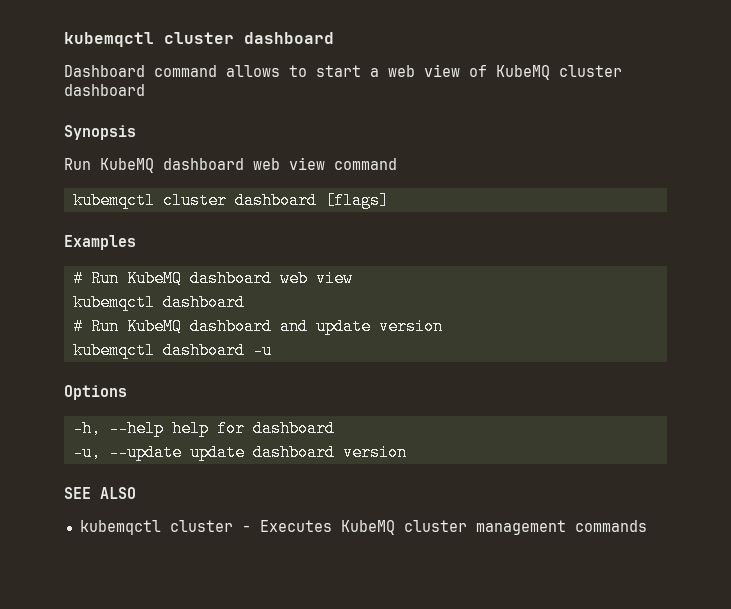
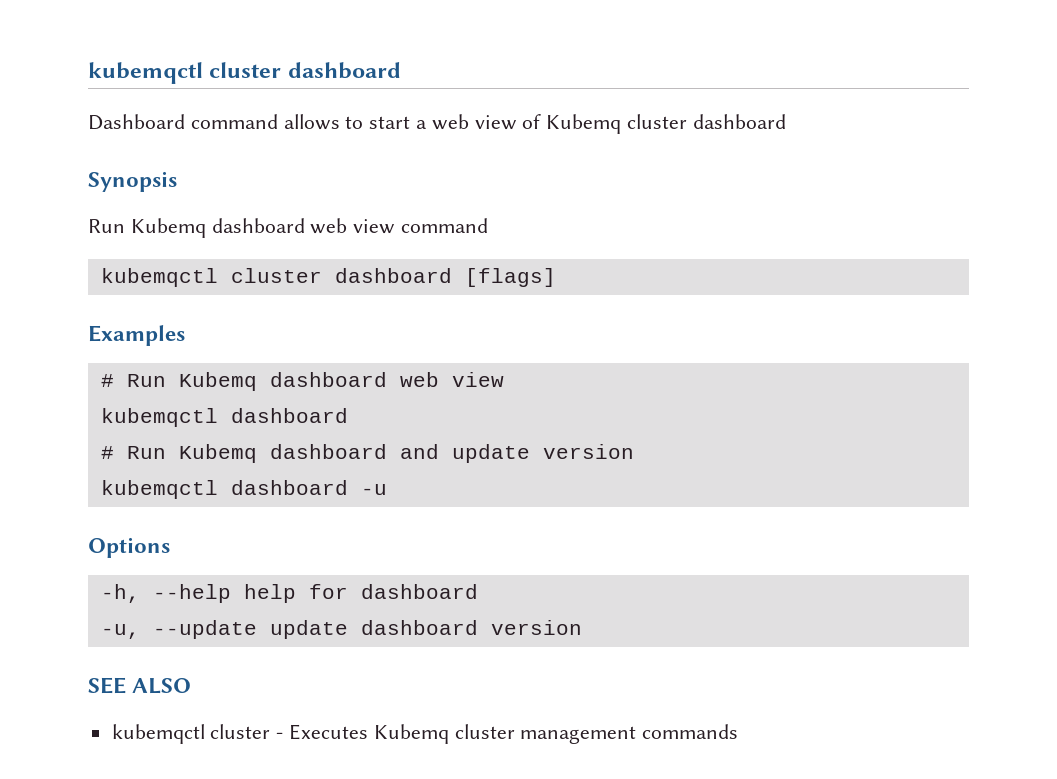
- Dashboard command allows to start a web view of KubeMQ cluster dashboard
+ Dashboard command allows to start a web view of Kubemq cluster dashboard
- Run KubeMQ dashboard web view command
+ Run Kubemq dashboard web view command
- # Run KubeMQ dashboard web view
+ # Run Kubemq dashboard web view
- # Run KubeMQ dashboard and update version
+ # Run Kubemq dashboard and update version
- kubemqctl cluster - Executes KubeMQ cluster management commands
+ kubemqctl cluster - Executes Kubemq cluster management commands

